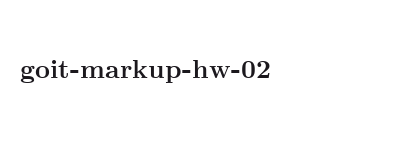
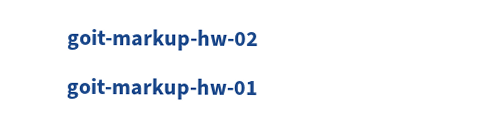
+ goit-markup-hw-01

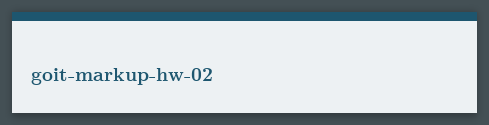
- goit-markup-hw-01

